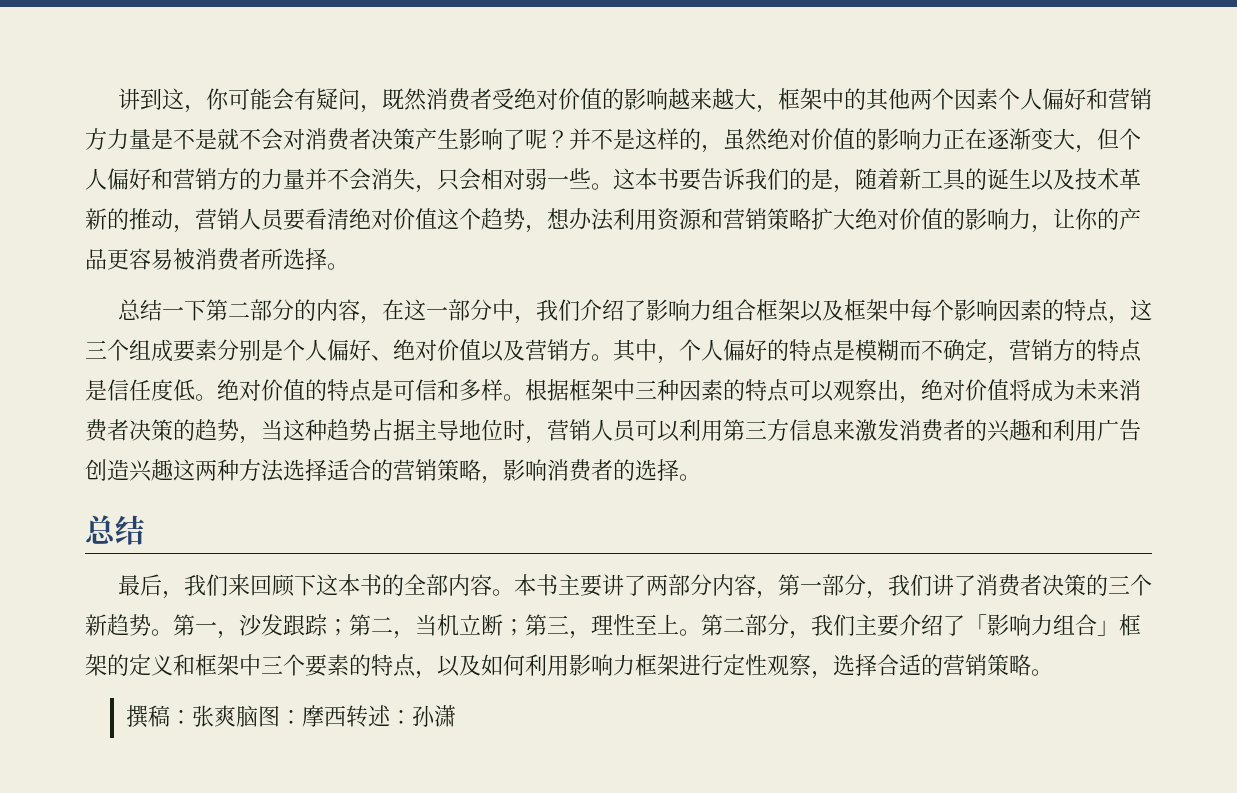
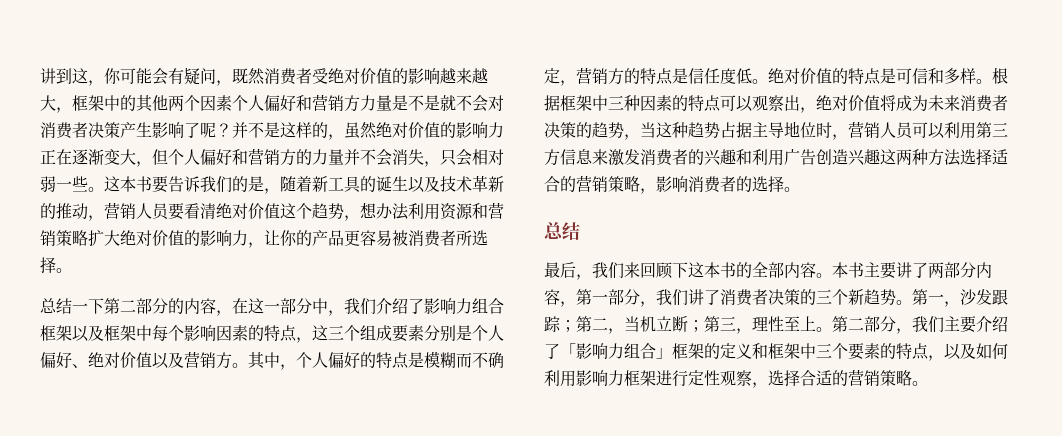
- 撰稿：张爽脑图：摩西转述：孙潇

